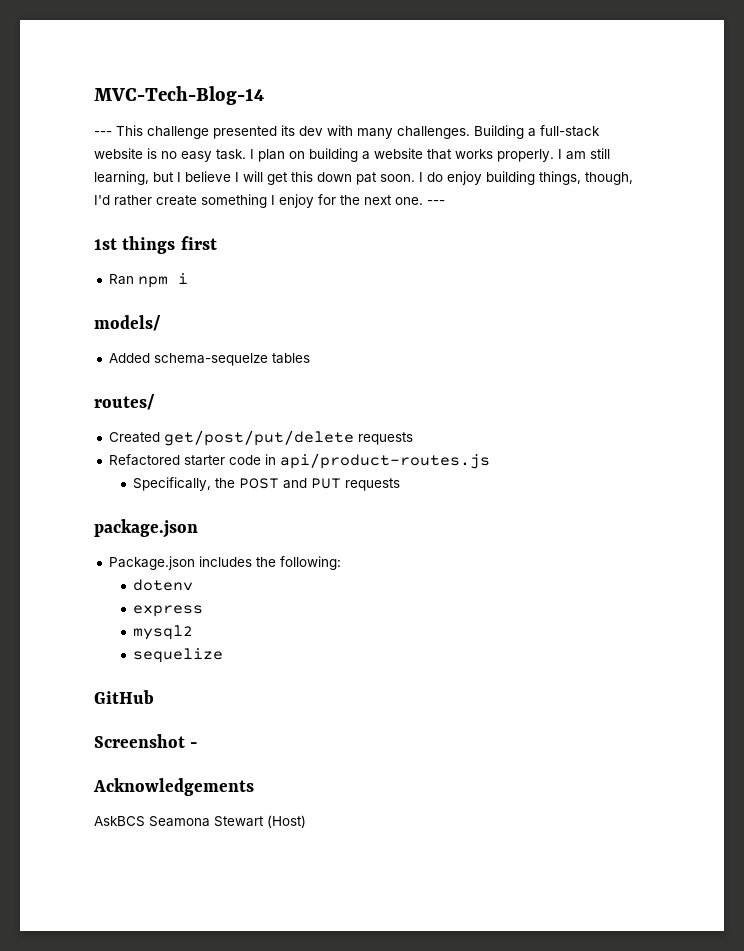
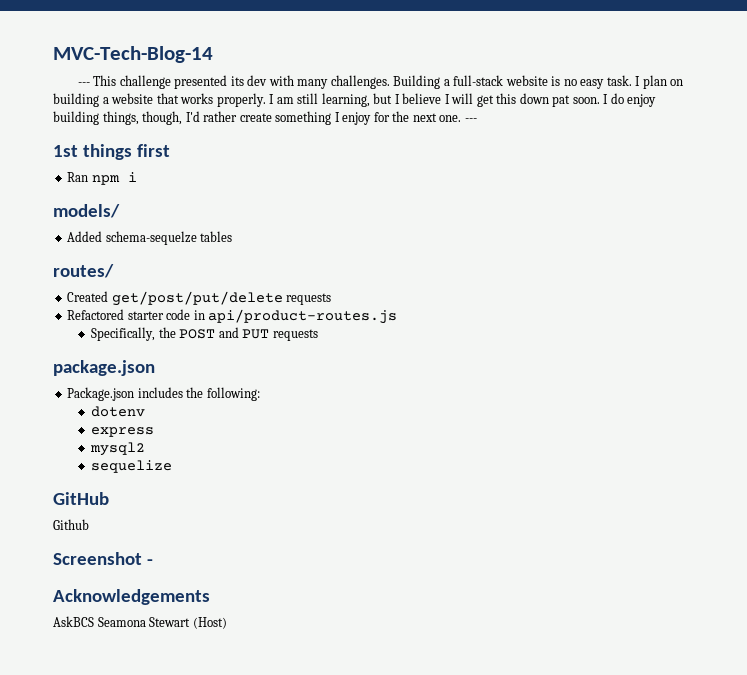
+ Github

